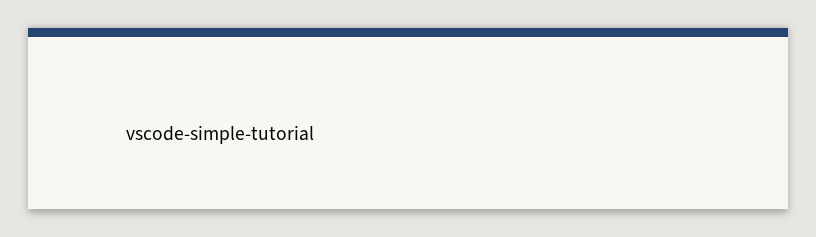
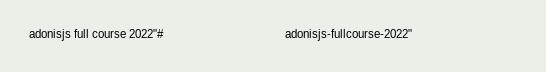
- vscode-simple-tutorial
+ adonisjs full course 2022"# adonisjs-fullcourse-2022"

